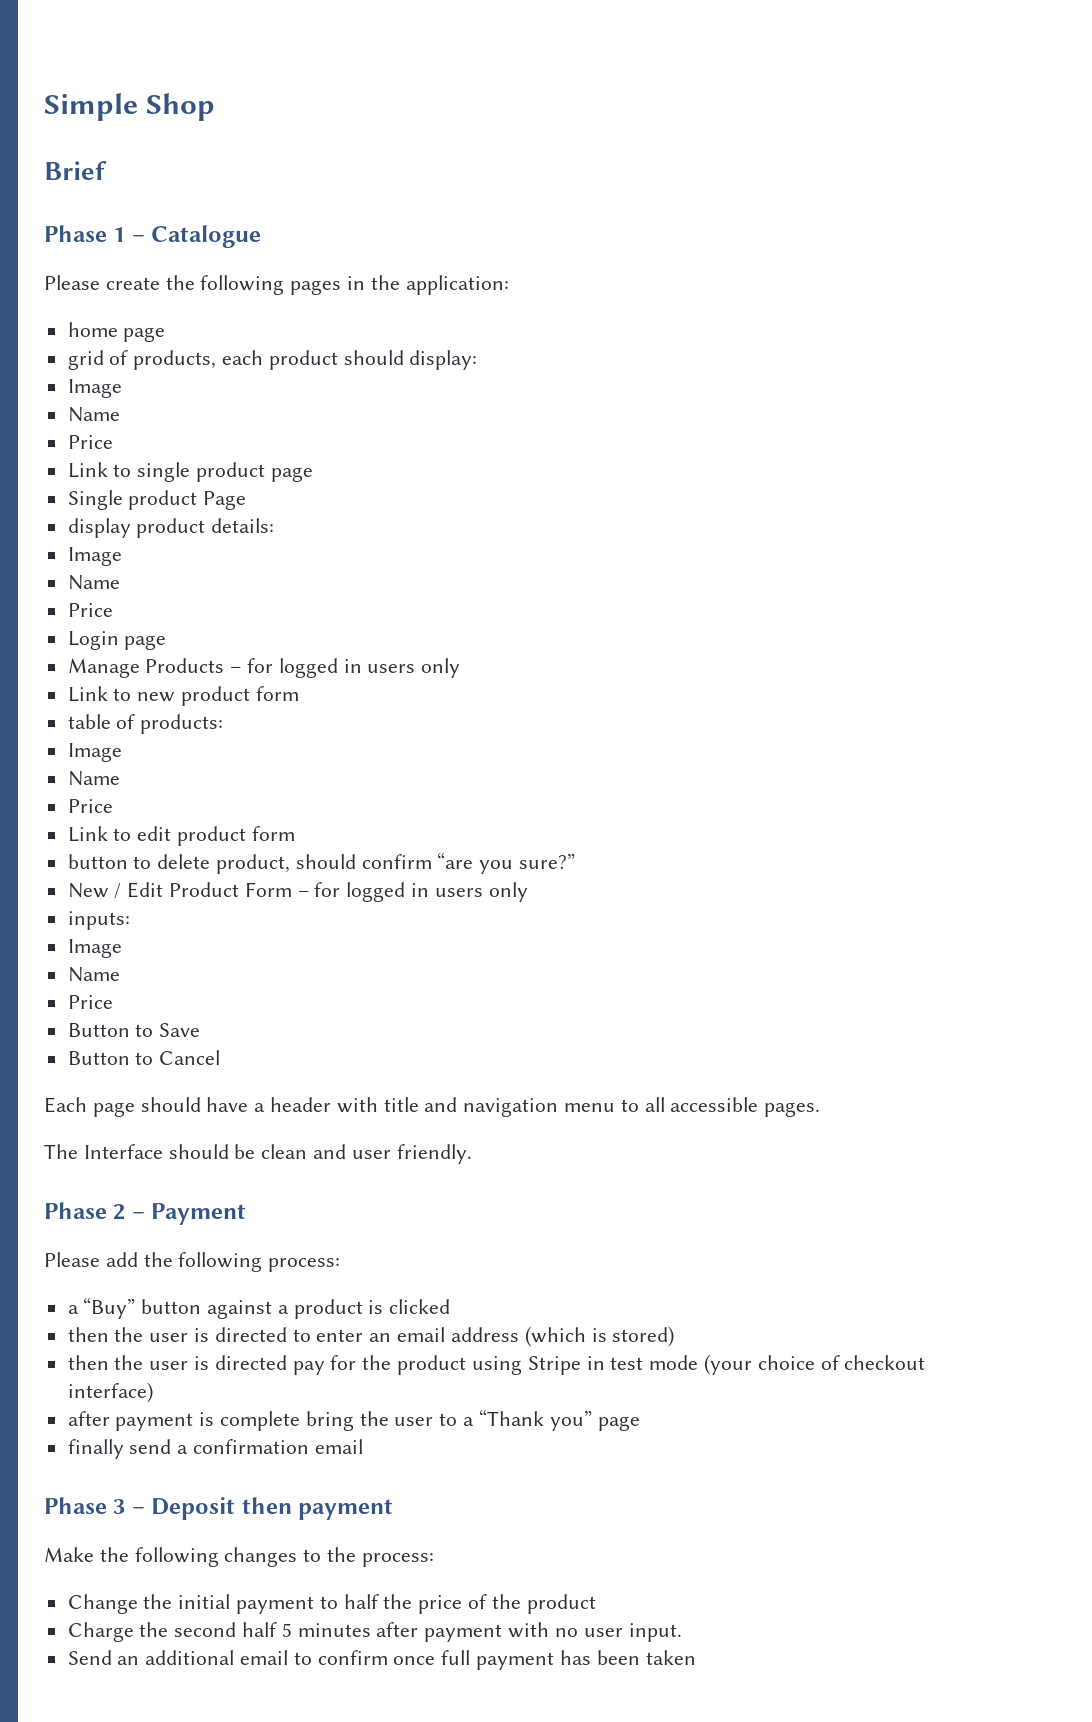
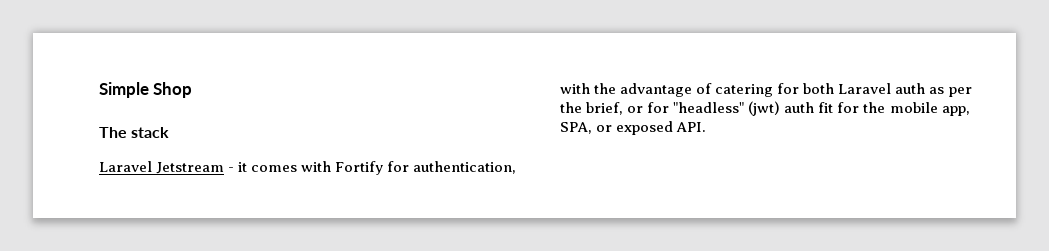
- Brief
- Phase 1 – Catalogue
- Please create the following pages in the application:
- home page
- grid of products, each product should display:
- Image
- Name
- Price
- Link to single product page
- Single product Page
- display product details:
- Image
- Name
- Price
- Login page
- Manage Products – for logged in users only
- Link to new product form
- table of products:
- Image
- Name
- Price
- Link to edit product form
- button to delete product, should confirm “are you sure?”
- New / Edit Product Form – for logged in users only
- inputs:
- Image
- Name
- Price
- Button to Save
- Button to Cancel
- Each page should have a header with title and navigation menu to all accessible pages.
- The Interface should be clean and user friendly.
- Phase 2 – Payment
- Please add the following process:
- a “Buy” button against a product is clicked
- then the user is directed to enter an email address (which is stored)
- then the user is directed pay for the product using Stripe in test mode (your choice of checkout interface)
- after payment is complete bring the user to a “Thank you” page
- finally send a confirmation email
- Phase 3 – Deposit then payment
- Make the following changes to the process:
- Change the initial payment to half the price of the product
- Charge the second half 5 minutes after payment with no user input.
- Send an additional email to confirm once full payment has been taken
+ The stack
+ Laravel Jetstream - it comes with Fortify for authentication, with the advantage of catering for both Laravel auth as per the brief, or for "headless" (jwt) auth fit for the mobile app, SPA, or exposed API.

